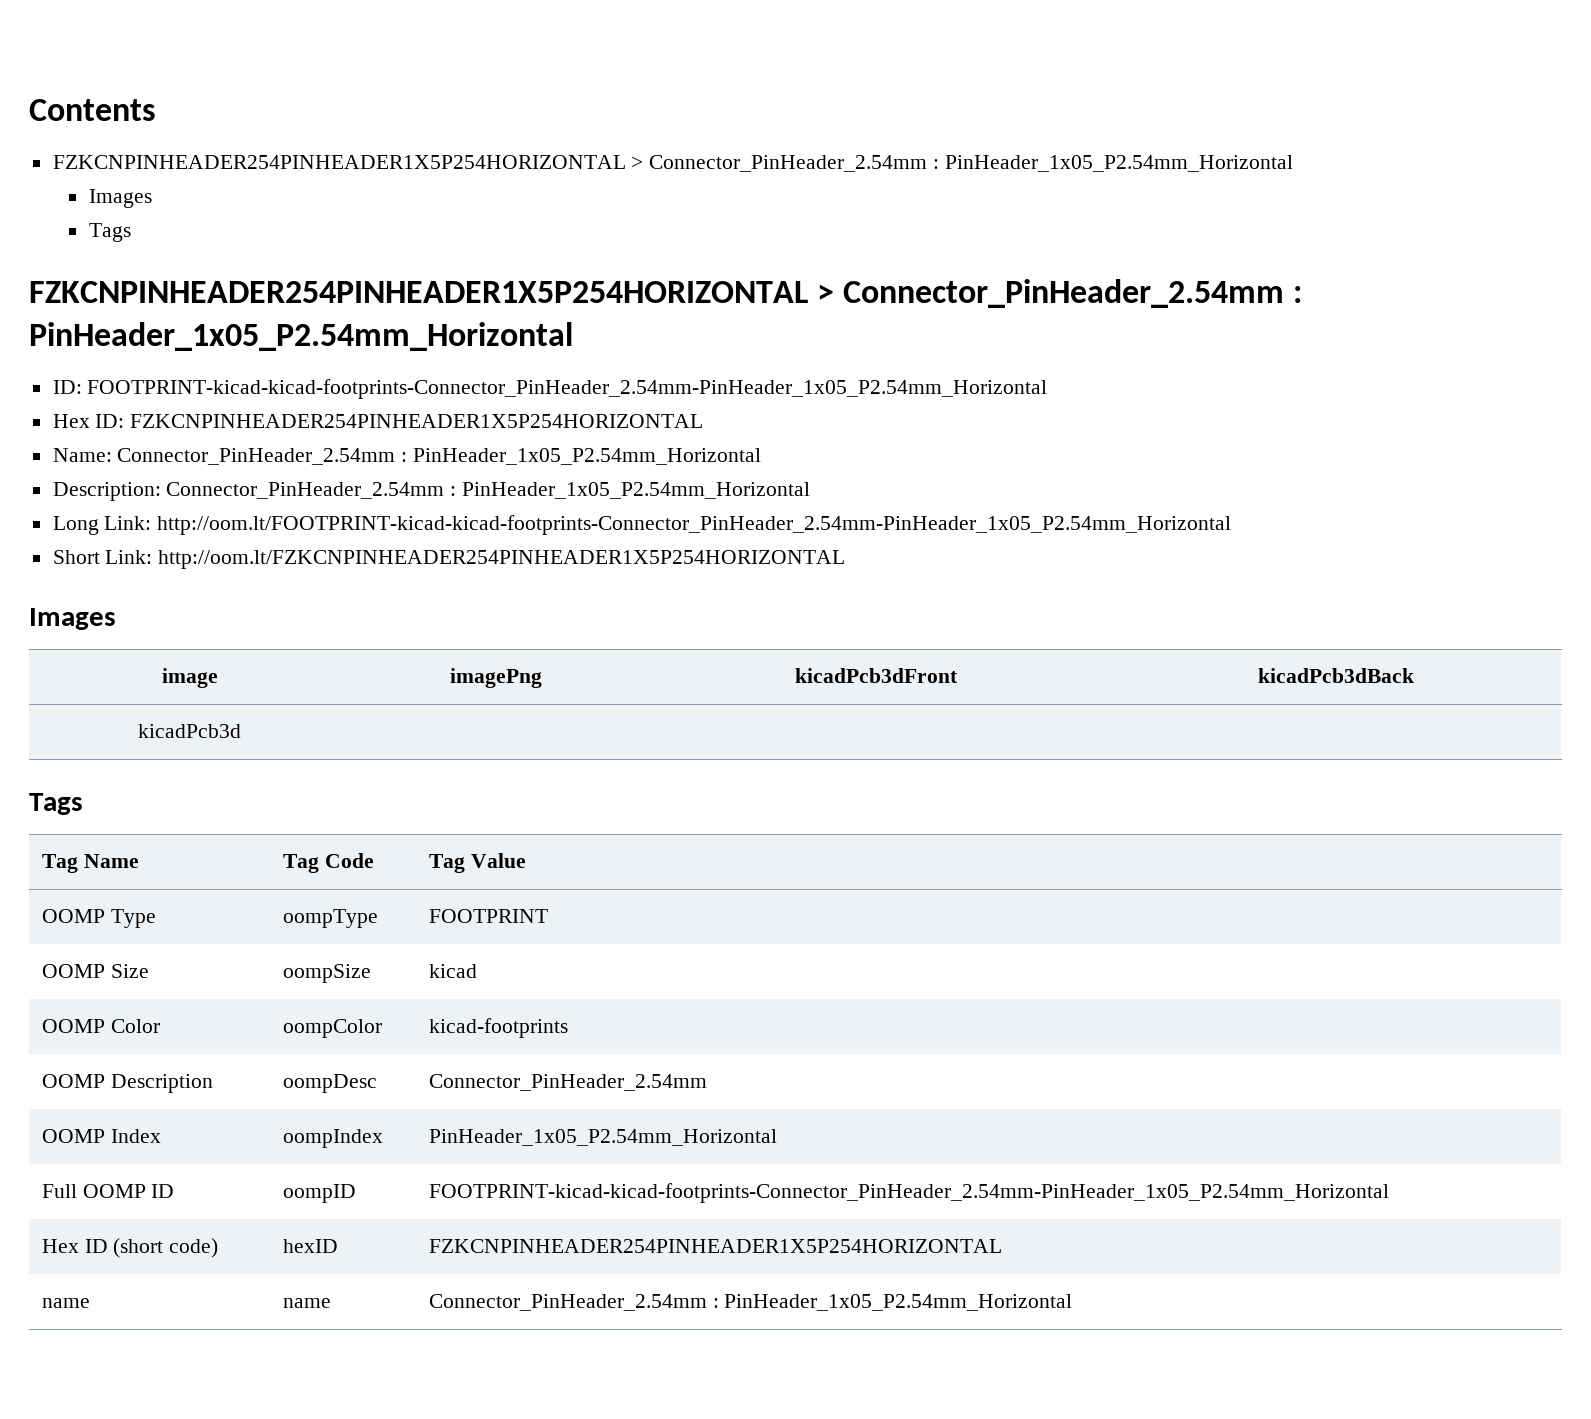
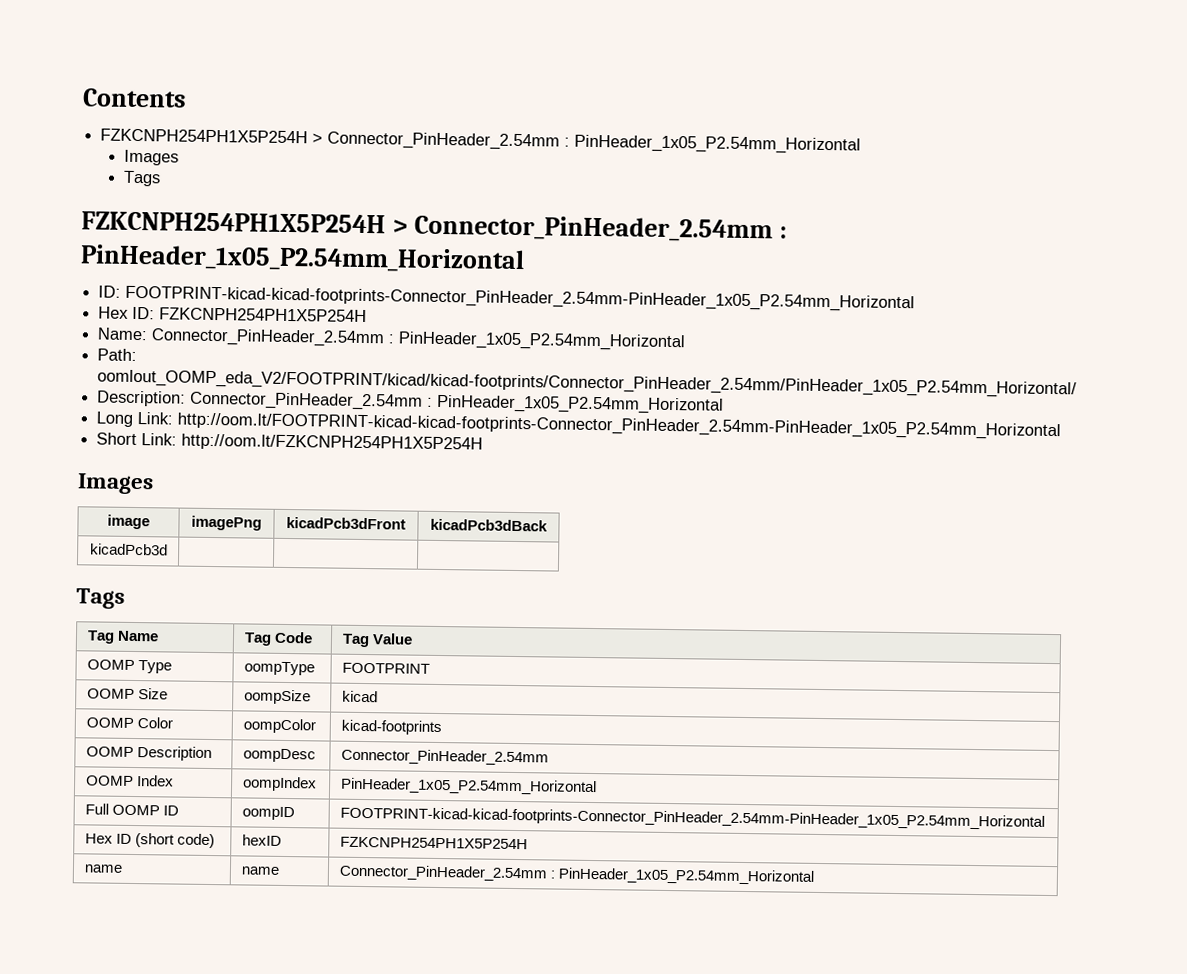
  Contents
- FZKCNPINHEADER254PINHEADER1X5P254HORIZONTAL > Connector_PinHeader_2.54mm : PinHeader_1x05_P2.54mm_Horizontal
+ FZKCNPH254PH1X5P254H > Connector_PinHeader_2.54mm : PinHeader_1x05_P2.54mm_Horizontal
  Images
  Tags
- FZKCNPINHEADER254PINHEADER1X5P254HORIZONTAL > Connector_PinHeader_2.54mm : PinHeader_1x05_P2.54mm_Horizontal
+ FZKCNPH254PH1X5P254H > Connector_PinHeader_2.54mm : PinHeader_1x05_P2.54mm_Horizontal
- Hex ID: FZKCNPINHEADER254PINHEADER1X5P254HORIZONTAL
+ Hex ID: FZKCNPH254PH1X5P254H
+ Path: oomlout_OOMP_eda_V2/FOOTPRINT/kicad/kicad-footprints/Connector_PinHeader_2.54mm/PinHeader_1x05_P2.54mm_Horizontal/
- Short Link: http://oom.lt/FZKCNPINHEADER254PINHEADER1X5P254HORIZONTAL
+ Short Link: http://oom.lt/FZKCNPH254PH1X5P254H
- Hex ID (short code) | hexID | FZKCNPINHEADER254PINHEADER1X5P254HORIZONTAL
+ Hex ID (short code) | hexID | FZKCNPH254PH1X5P254H

